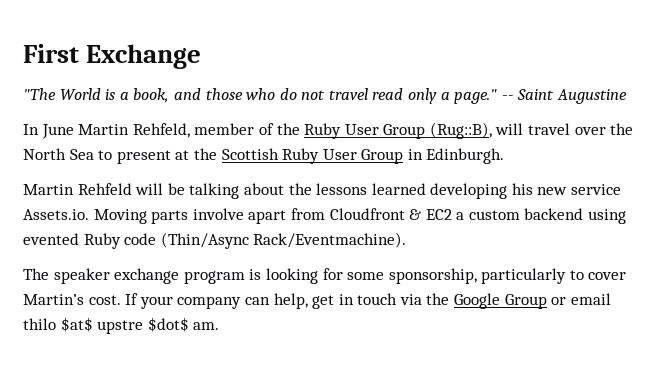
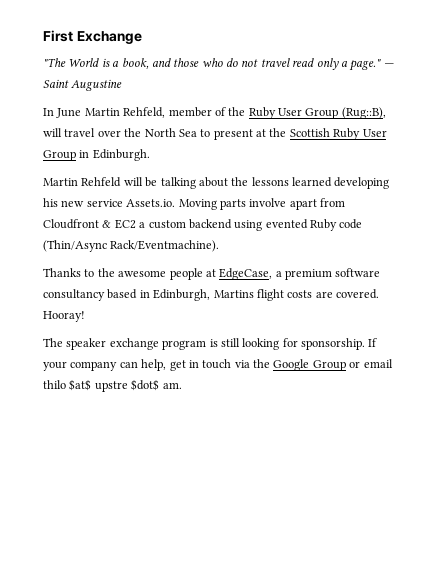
- -- Saint Augustine
+ — Saint Augustine
+ Thanks to the awesome people at EdgeCase, a premium software consultancy based in Edinburgh, Martins flight costs are covered. Hooray!
- The speaker exchange program is looking for some sponsorship, particularly to cover Martin’s cost.
+ The speaker exchange program is still looking for sponsorship.

